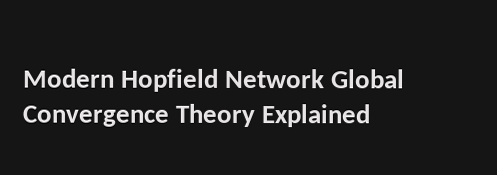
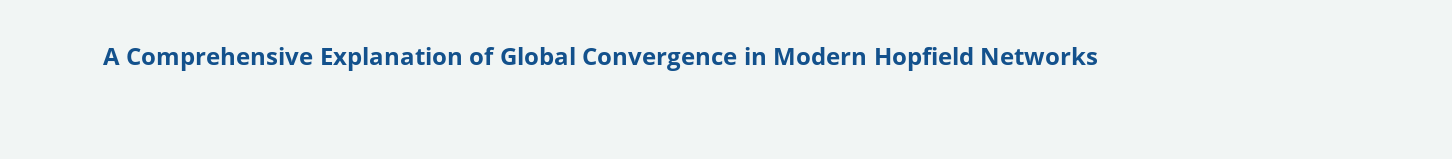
- Modern Hopfield Network Global Convergence Theory Explained
+ A Comprehensive Explanation of Global Convergence in Modern Hopfield Networks

